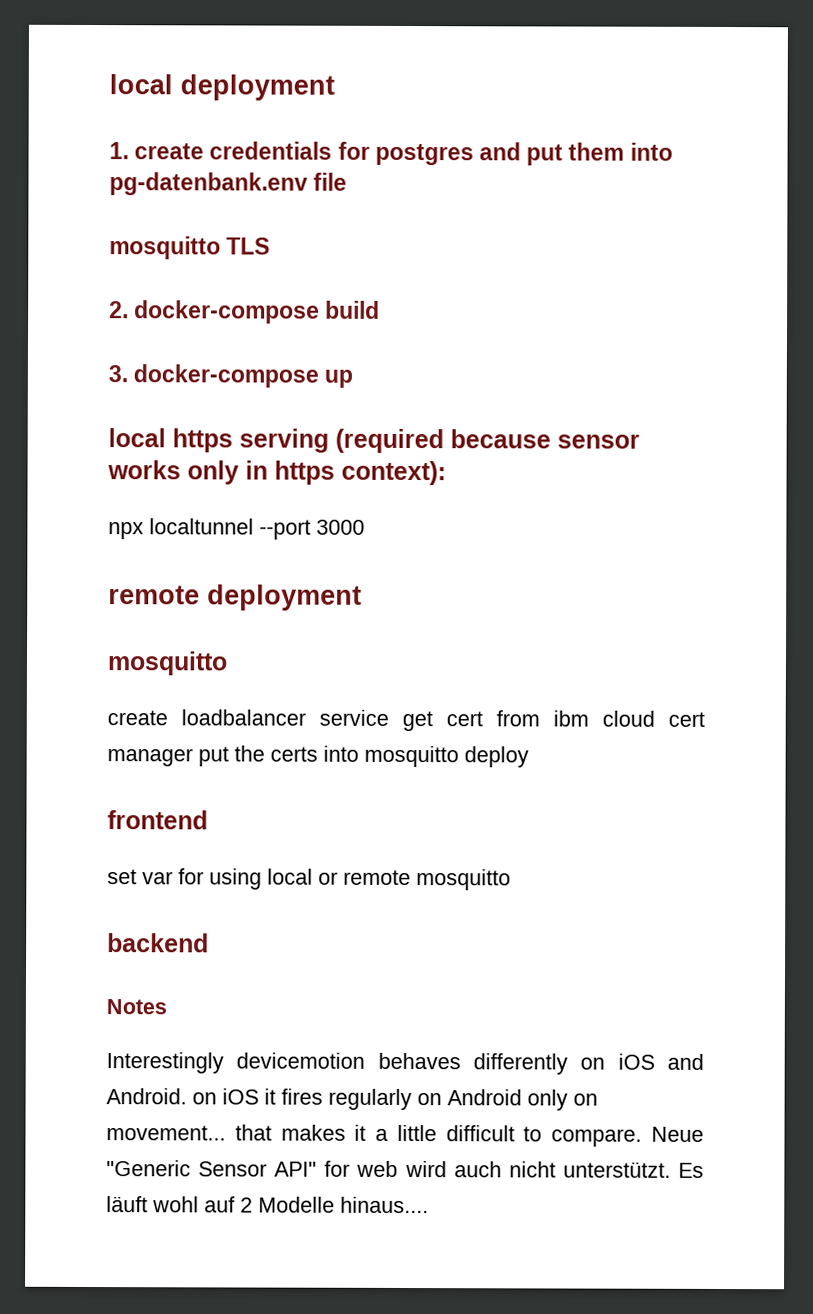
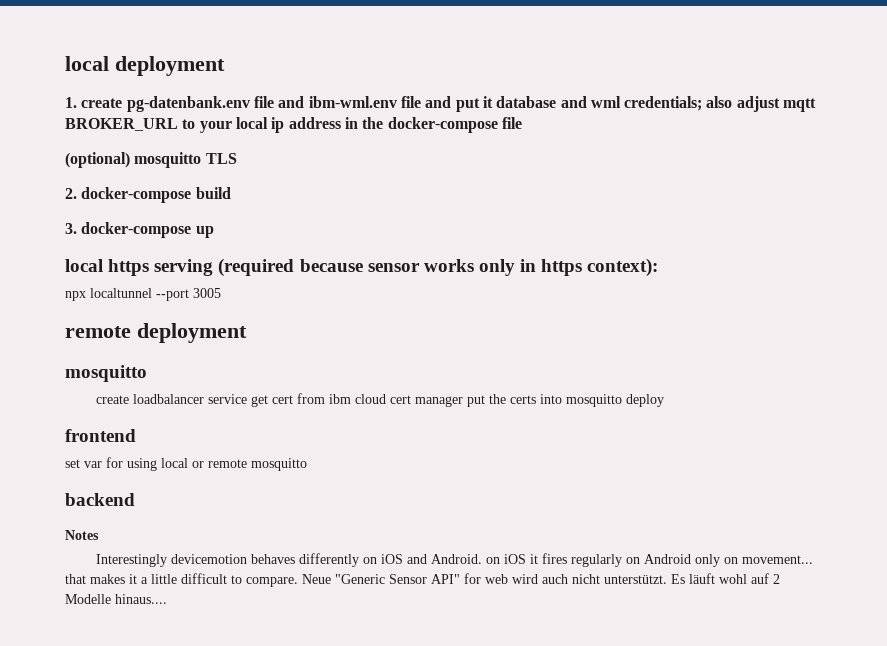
- 1. create credentials for postgres and put them into pg-datenbank.env file
+ 1. create pg-datenbank.env file and ibm-wml.env file and put it database and wml credentials; also adjust mqtt BROKER_URL to your local ip address in the docker-compose file
- mosquitto TLS
+ (optional) mosquitto TLS
- npx localtunnel --port 3000
+ npx localtunnel --port 3005

